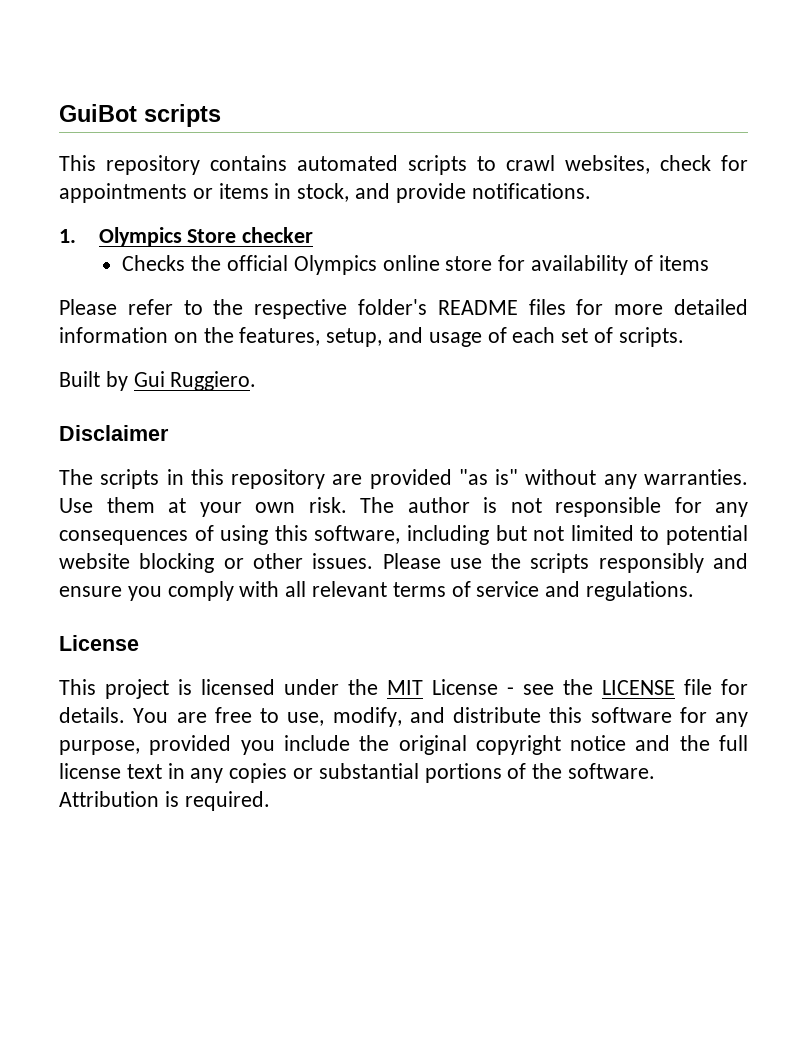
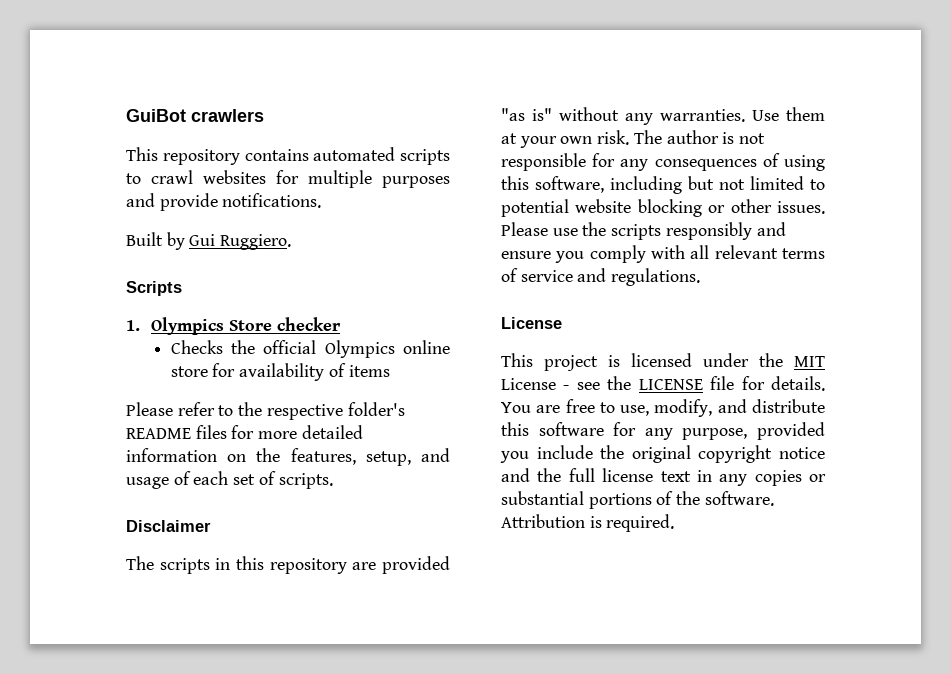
- GuiBot scripts
+ GuiBot crawlers
- This repository contains automated scripts to crawl websites, check for appointments or items in stock, and provide notifications.
+ This repository contains automated scripts to crawl websites for multiple purposes and provide notifications.
+ Built by Gui Ruggiero.
+ Scripts
- Built by Gui Ruggiero.

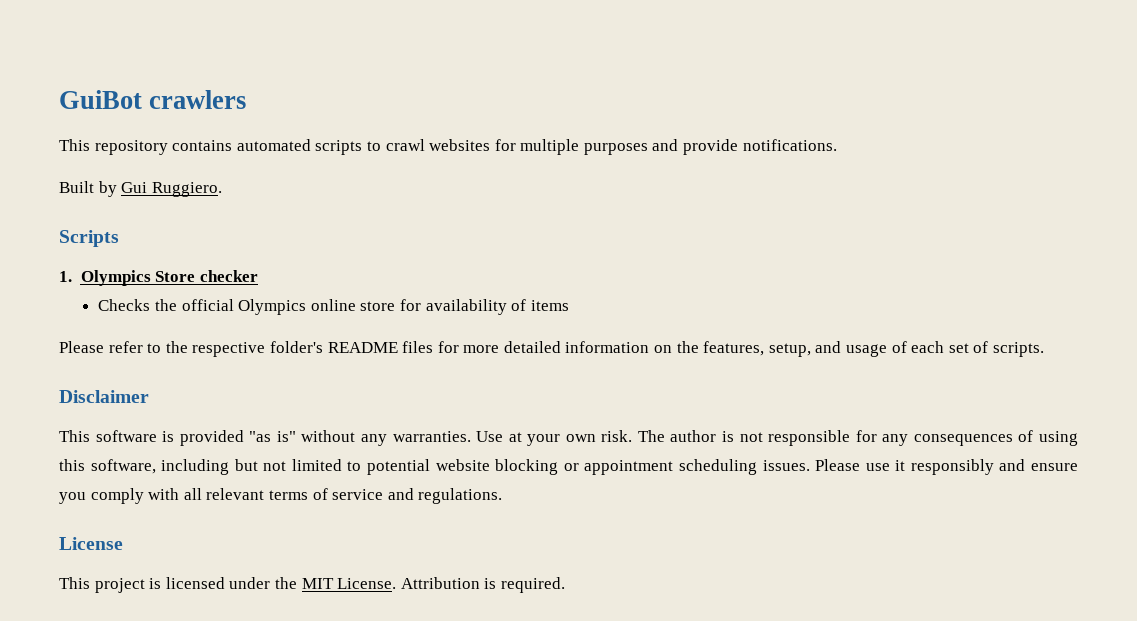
- The scripts in this repository are provided "as is" without any warranties.
+ This software is provided "as is" without any warranties.
- Use them at your own risk.
+ Use at your own risk.
- The author is not responsible for any consequences of using this software, including but not limited to potential website blocking or other issues.
+ The author is not responsible for any consequences of using this software, including but not limited to potential website blocking or appointment scheduling issues.
- Please use the scripts responsibly and ensure you comply with all relevant terms of service and regulations.
+ Please use it responsibly and ensure you comply with all relevant terms of service and regulations.
- This project is licensed under the MIT License - see the LICENSE file for details. You are free to use, modify, and distribute this software for any purpose, provided you include the original copyright notice and the full license text in any copies or substantial portions of the software.
+ This project is licensed under the MIT License.

